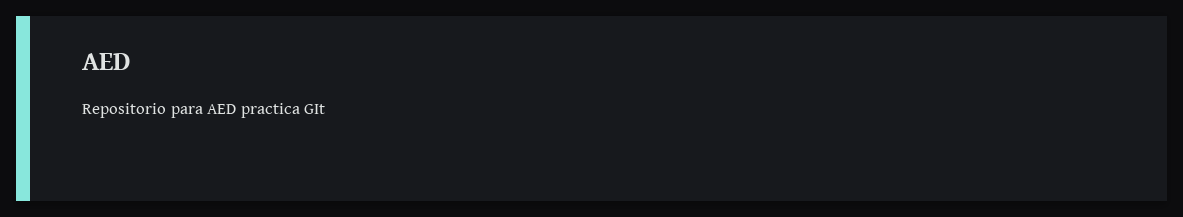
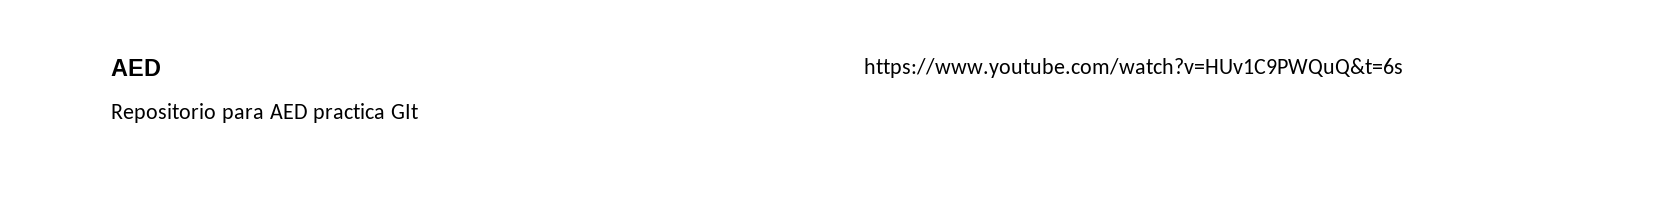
- Repositorio para AED practica GIt
+ Repositorio para AED practica GIt https://www.youtube.com/watch?v=HUv1C9PWQuQ&t=6s

